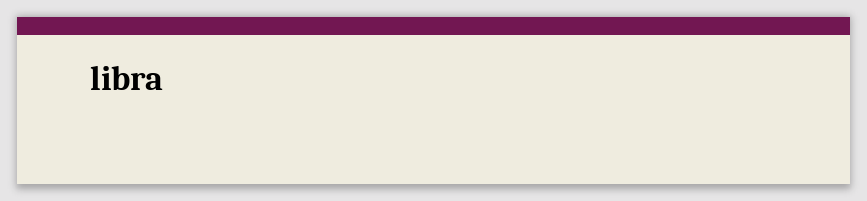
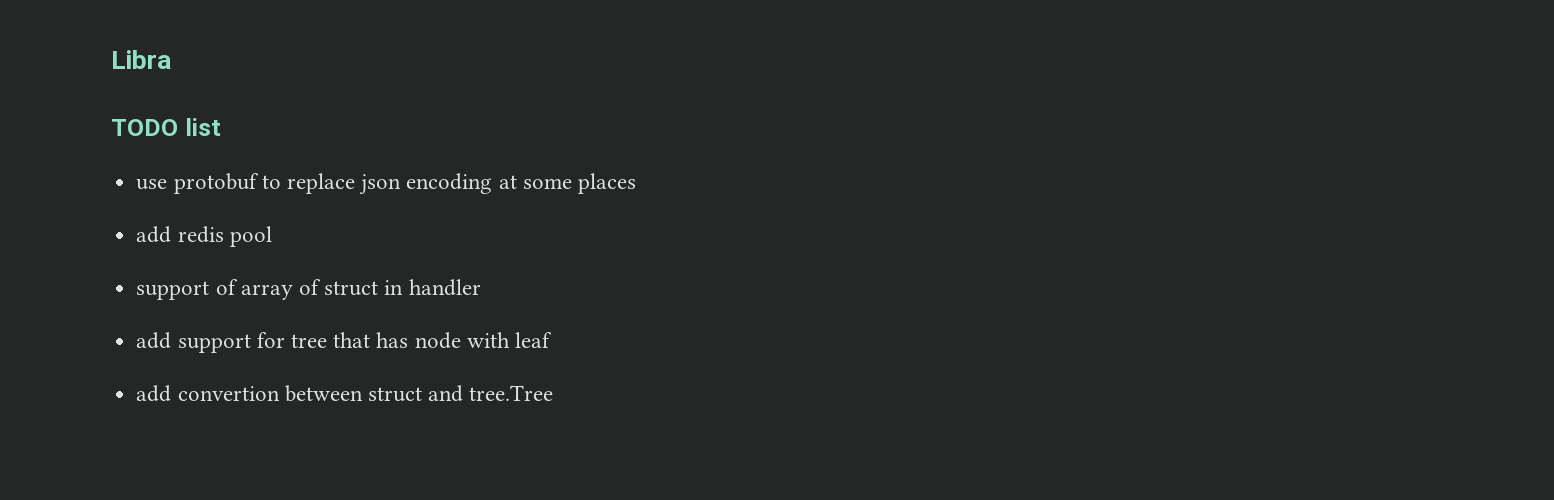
- libra
+ Libra
+ TODO list
+ use protobuf to replace json encoding at some places
+ add redis pool
+ support of array of struct in handler
+ add support for tree that has node with leaf
+ add convertion between struct and tree.Tree

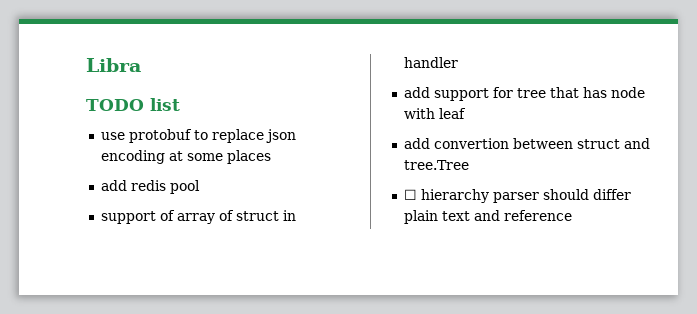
+ ☐ hierarchy parser should differ plain text and reference

